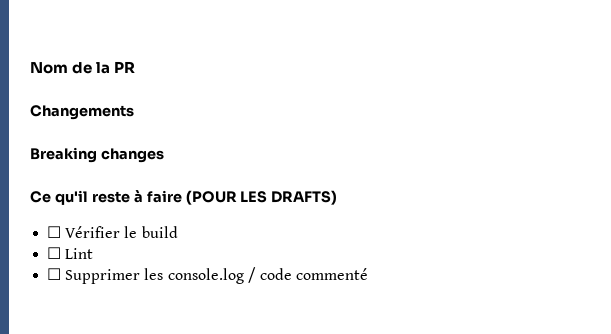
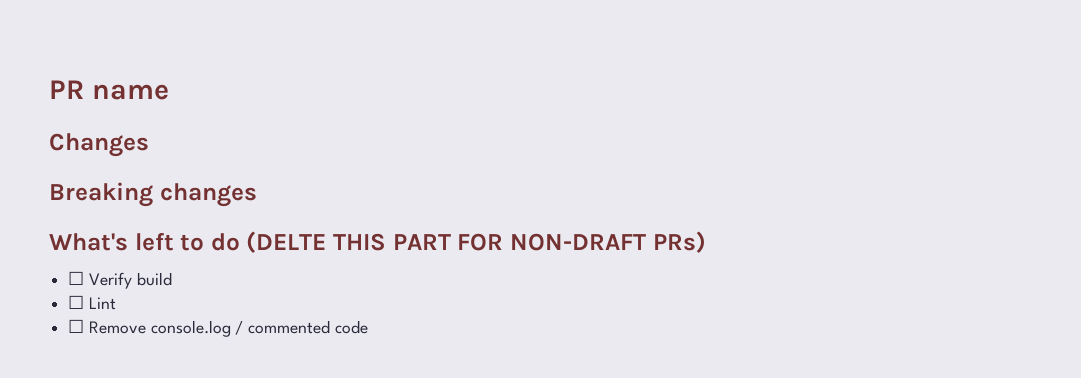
- Nom de la PR
- Changements
+ PR name
+ Changes
- Ce qu'il reste à faire (POUR LES DRAFTS)
- ☐ Vérifier le build
+ What's left to do (DELTE THIS PART FOR NON-DRAFT PRs)
+ ☐ Verify build
- ☐ Supprimer les console.log / code commenté
+ ☐ Remove console.log / commented code

